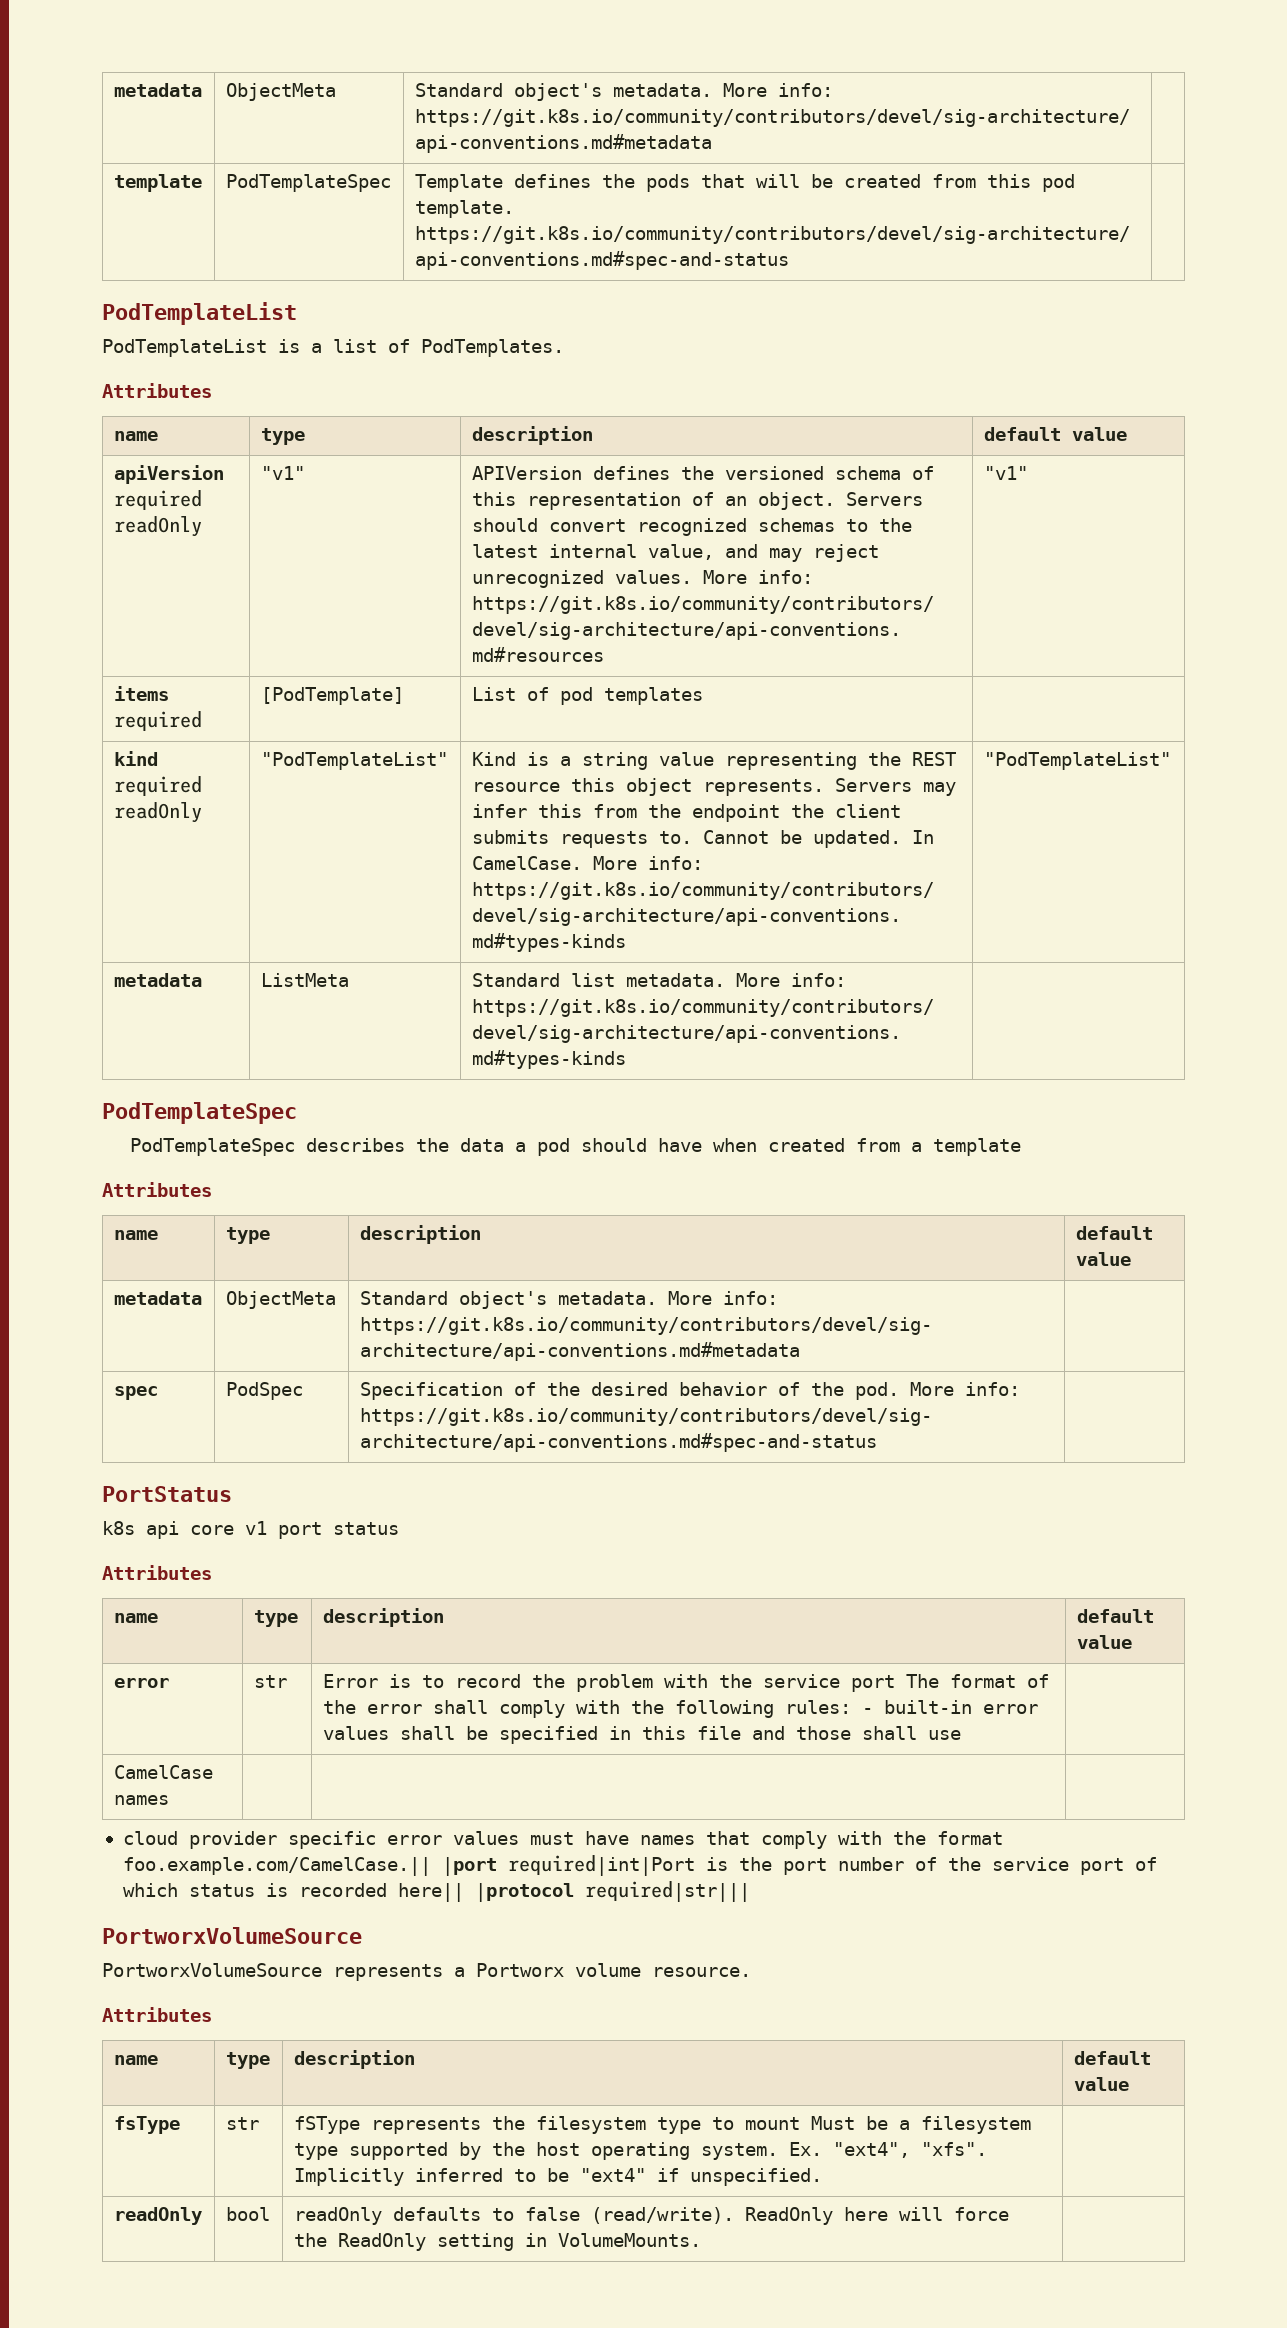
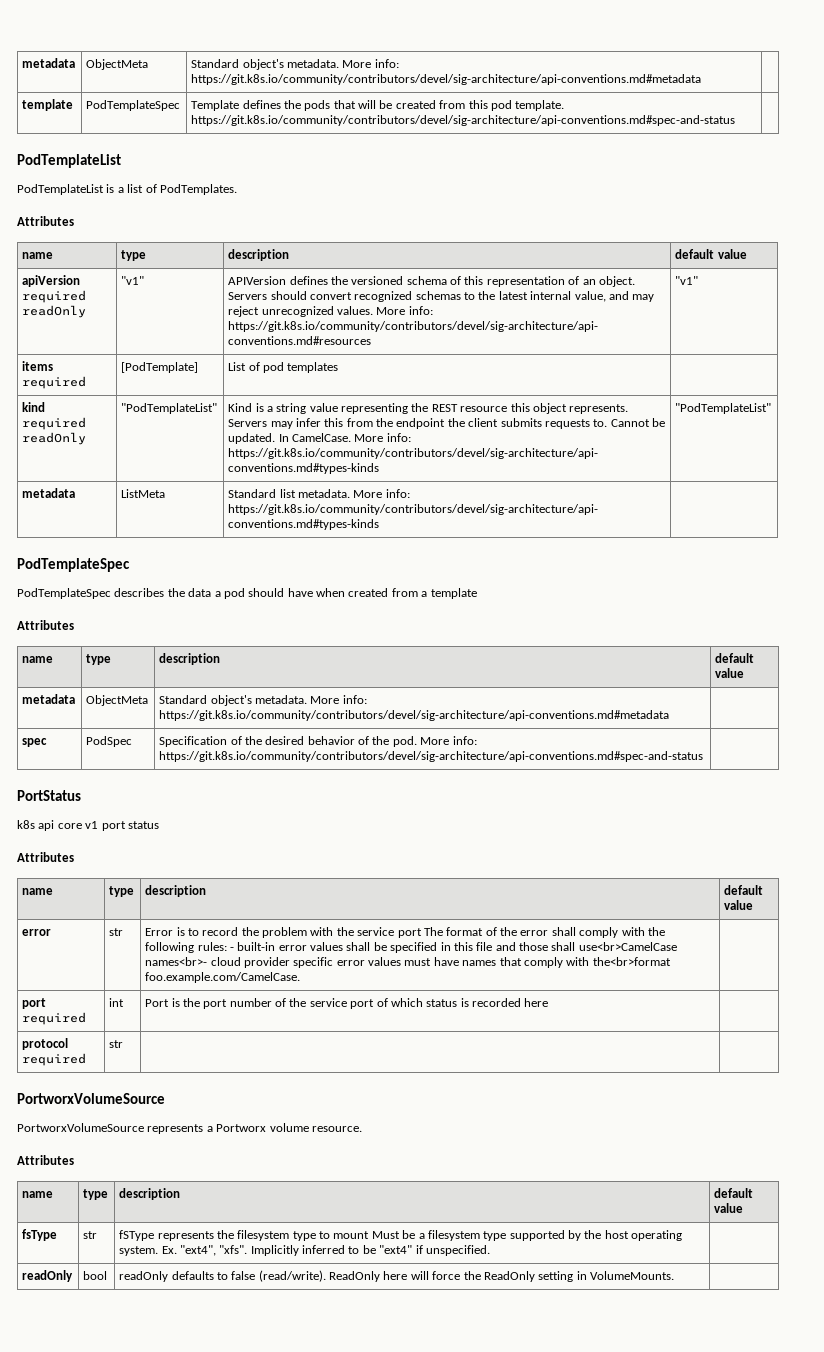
- Error is to record the problem with the service port The format of the error shall comply with the following rules: - built-in error values shall be specified in this file and those shall use |
- CamelCase names | | |
- cloud provider specific error values must have names that comply with the format foo.example.com/CamelCase.|| |port required|int|Port is the port number of the service port of which status is recorded here|| |protocol required|str|||
+ Error is to record the problem with the service port The format of the error shall comply with the following rules: - built-in error values shall be specified in this file and those shall use<br>CamelCase names<br>- cloud provider specific error values must have names that comply with the<br>format foo.example.com/CamelCase. |
+ port required | int | Port is the port number of the service port of which status is recorded here |
+ protocol required | str | |

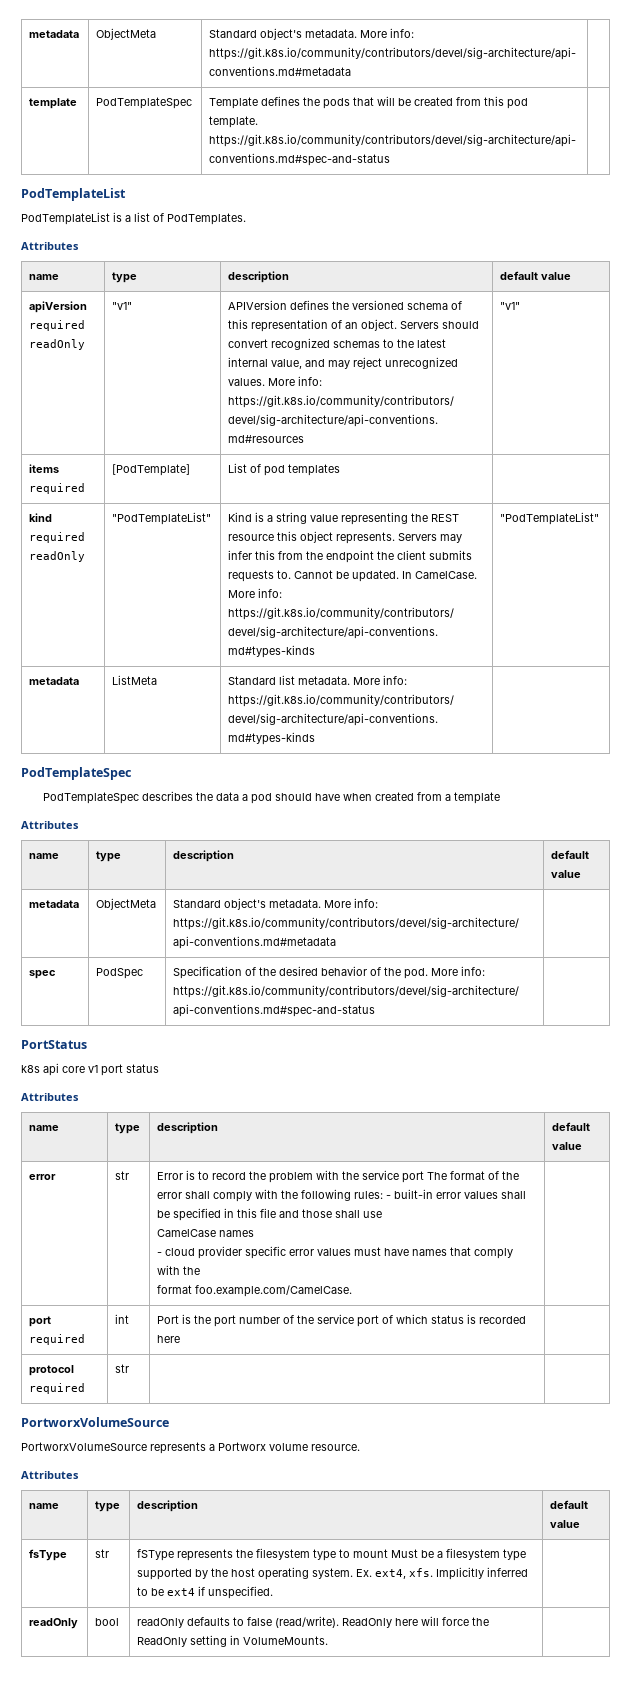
- Error is to record the problem with the service port The format of the error shall comply with the following rules: - built-in error values shall be specified in this file and those shall use<br>CamelCase names<br>- cloud provider specific error values must have names that comply with the<br>format foo.example.com/CamelCase.
+ Error is to record the problem with the service port The format of the error shall comply with the following rules: - built-in error values shall be specified in this file and those shall use
+ CamelCase names
+ - cloud provider specific error values must have names that comply with the
+ format foo.example.com/CamelCase.
- fsType | str | fSType represents the filesystem type to mount Must be a filesystem type supported by the host operating system. Ex. "ext4", "xfs". Implicitly inferred to be "ext4" if unspecified. |
+ fsType | str | fSType represents the filesystem type to mount Must be a filesystem type supported by the host operating system. Ex. ext4, xfs. Implicitly inferred to be ext4 if unspecified. |

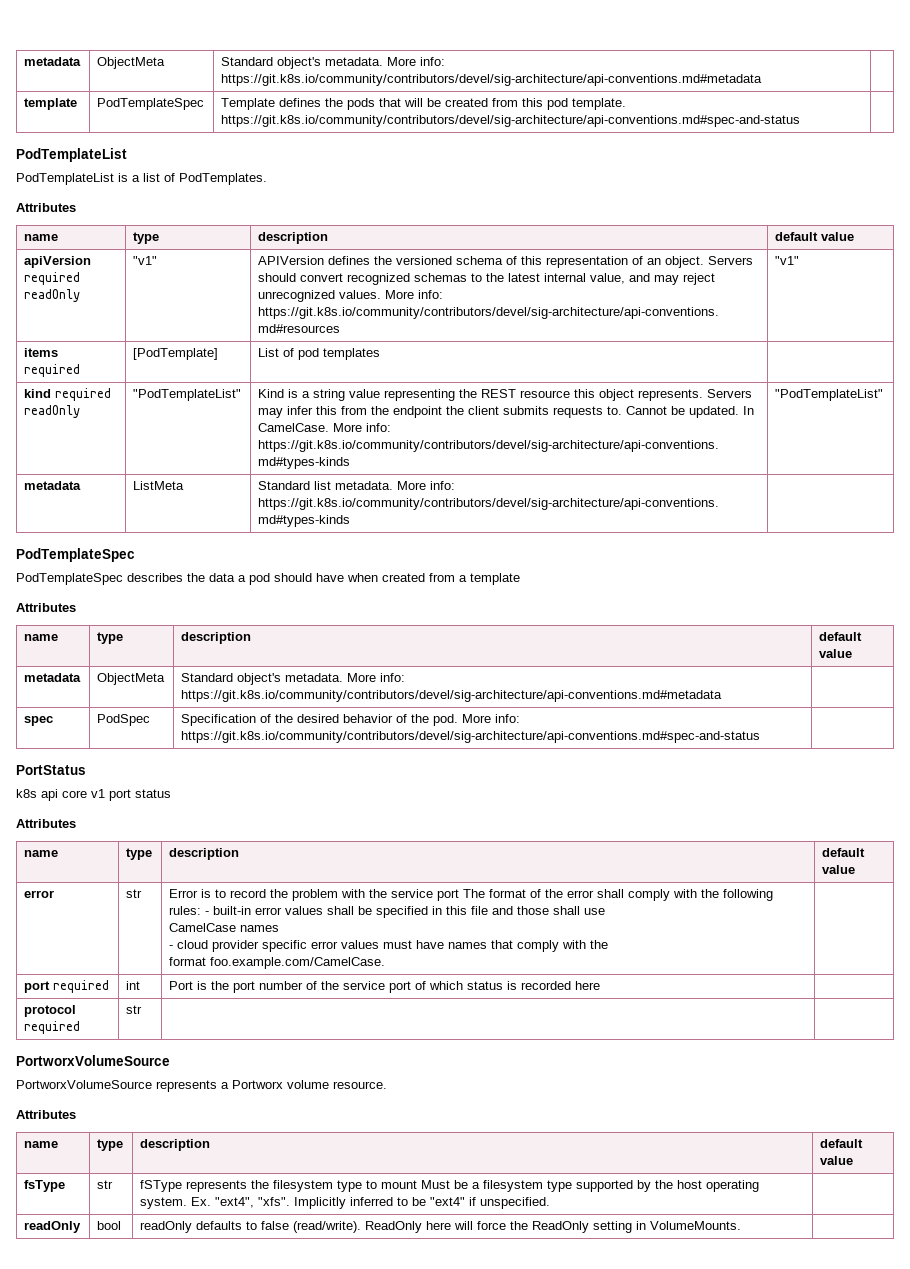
- fsType | str | fSType represents the filesystem type to mount Must be a filesystem type supported by the host operating system. Ex. ext4, xfs. Implicitly inferred to be ext4 if unspecified. |
+ fsType | str | fSType represents the filesystem type to mount Must be a filesystem type supported by the host operating system. Ex. "ext4", "xfs". Implicitly inferred to be "ext4" if unspecified. |

